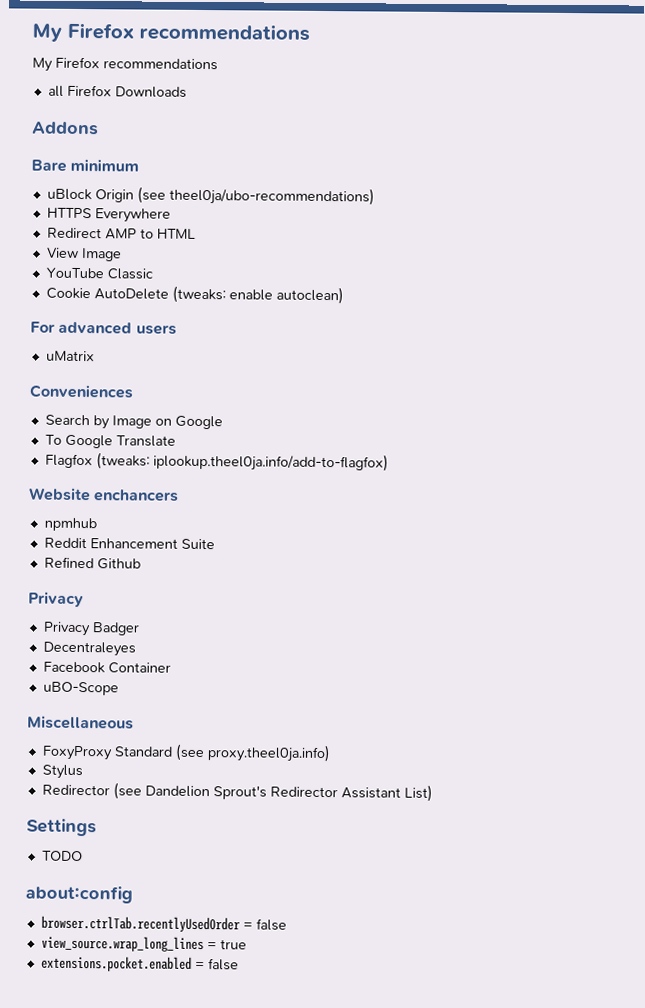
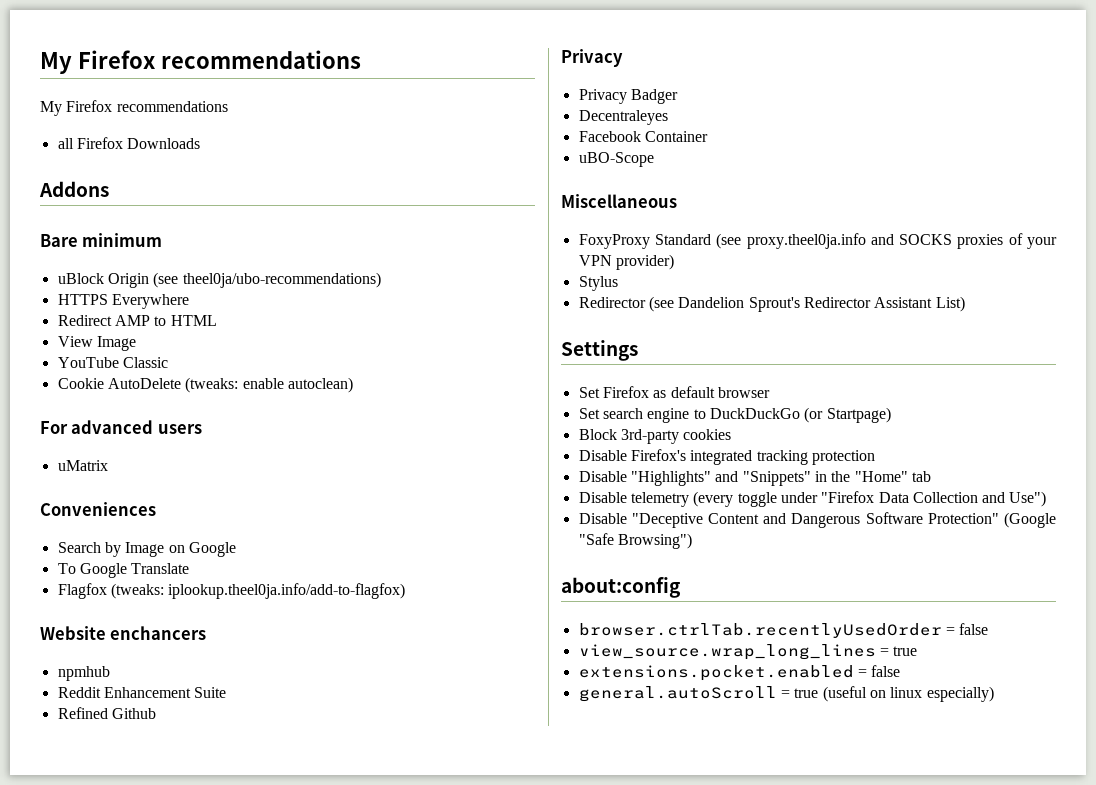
- FoxyProxy Standard (see proxy.theel0ja.info)
+ FoxyProxy Standard (see proxy.theel0ja.info and SOCKS proxies of your VPN provider)
- TODO
+ Set Firefox as default browser
+ Set search engine to DuckDuckGo (or Startpage)
+ Block 3rd-party cookies
+ Disable Firefox's integrated tracking protection
+ Disable "Highlights" and "Snippets" in the "Home" tab
+ Disable telemetry (every toggle under "Firefox Data Collection and Use")
+ Disable "Deceptive Content and Dangerous Software Protection" (Google "Safe Browsing")
+ general.autoScroll = true (useful on linux especially)

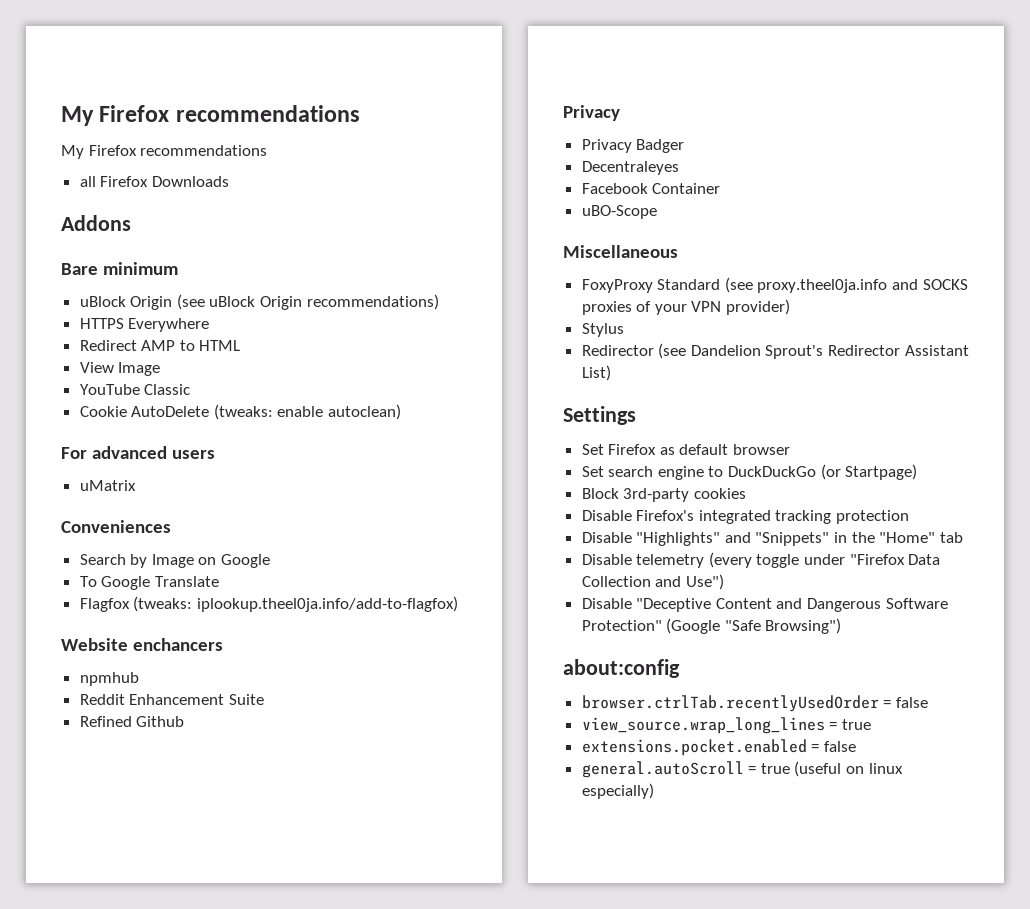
- uBlock Origin (see theel0ja/ubo-recommendations)
+ uBlock Origin (see uBlock Origin recommendations)

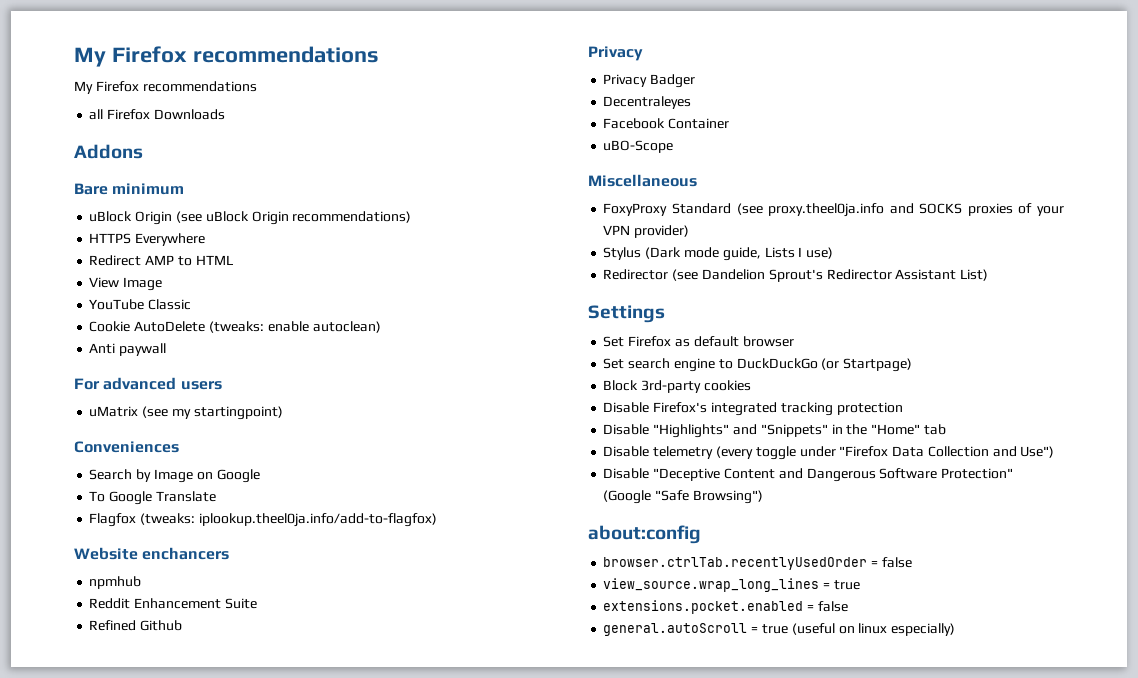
+ Anti paywall
- uMatrix
+ uMatrix (see my startingpoint)
- Stylus
+ Stylus (Dark mode guide, Lists I use)

